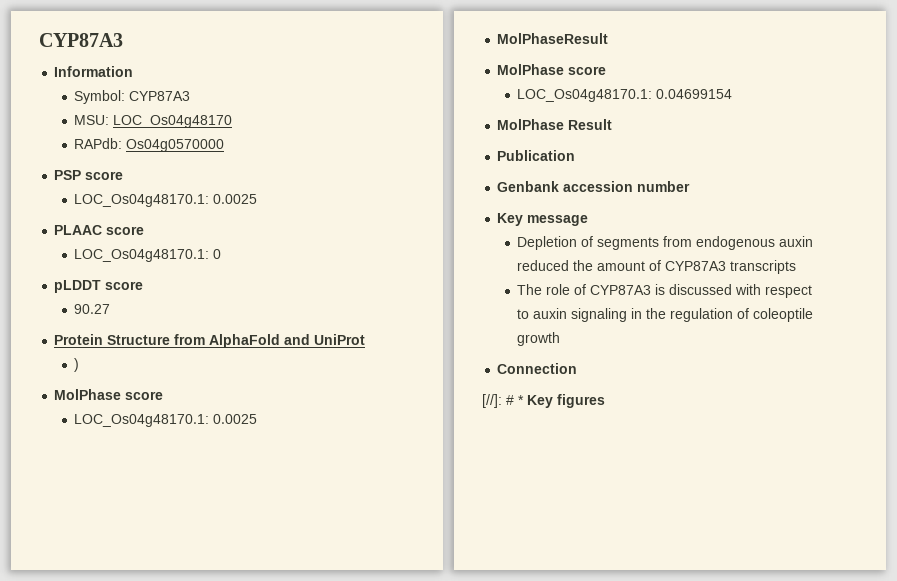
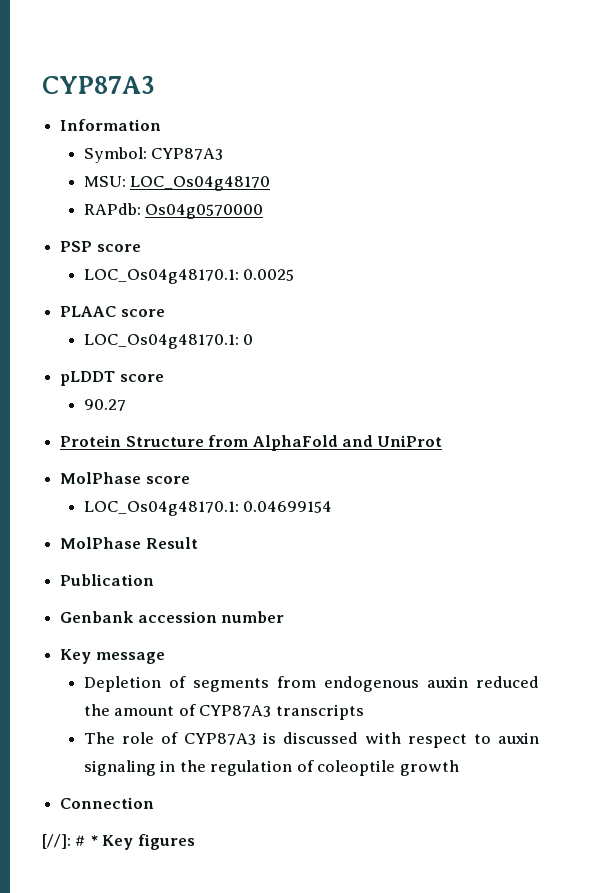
- )
- MolPhase score
- LOC_Os04g48170.1: 0.0025
- MolPhaseResult

